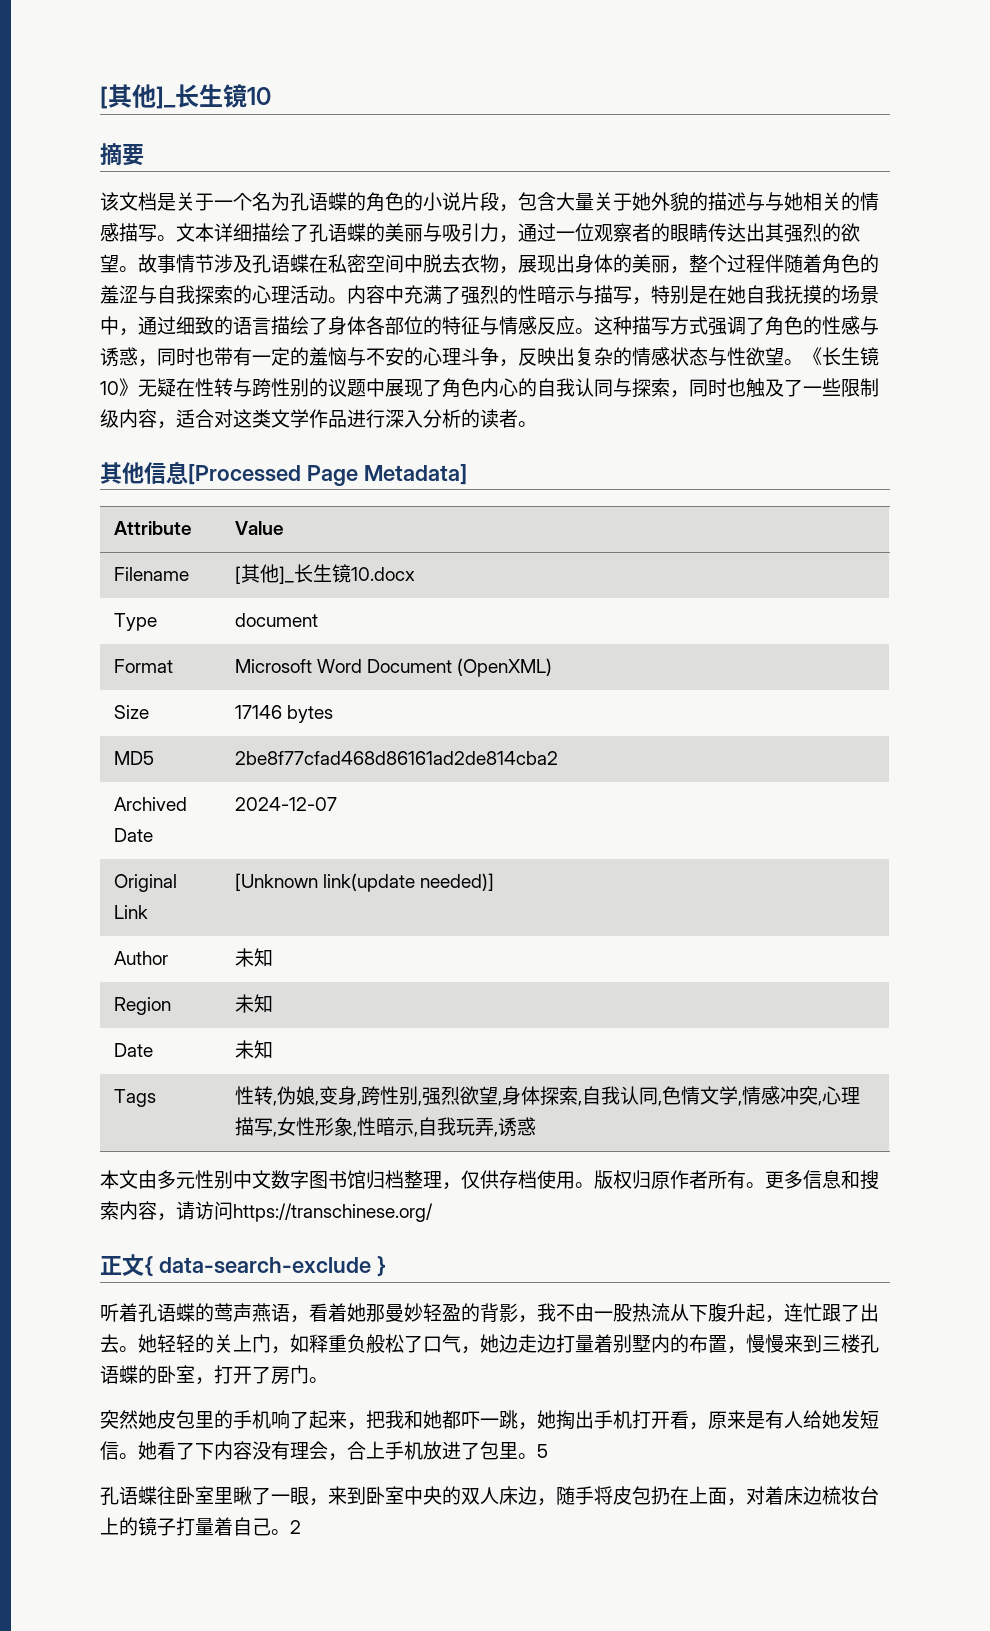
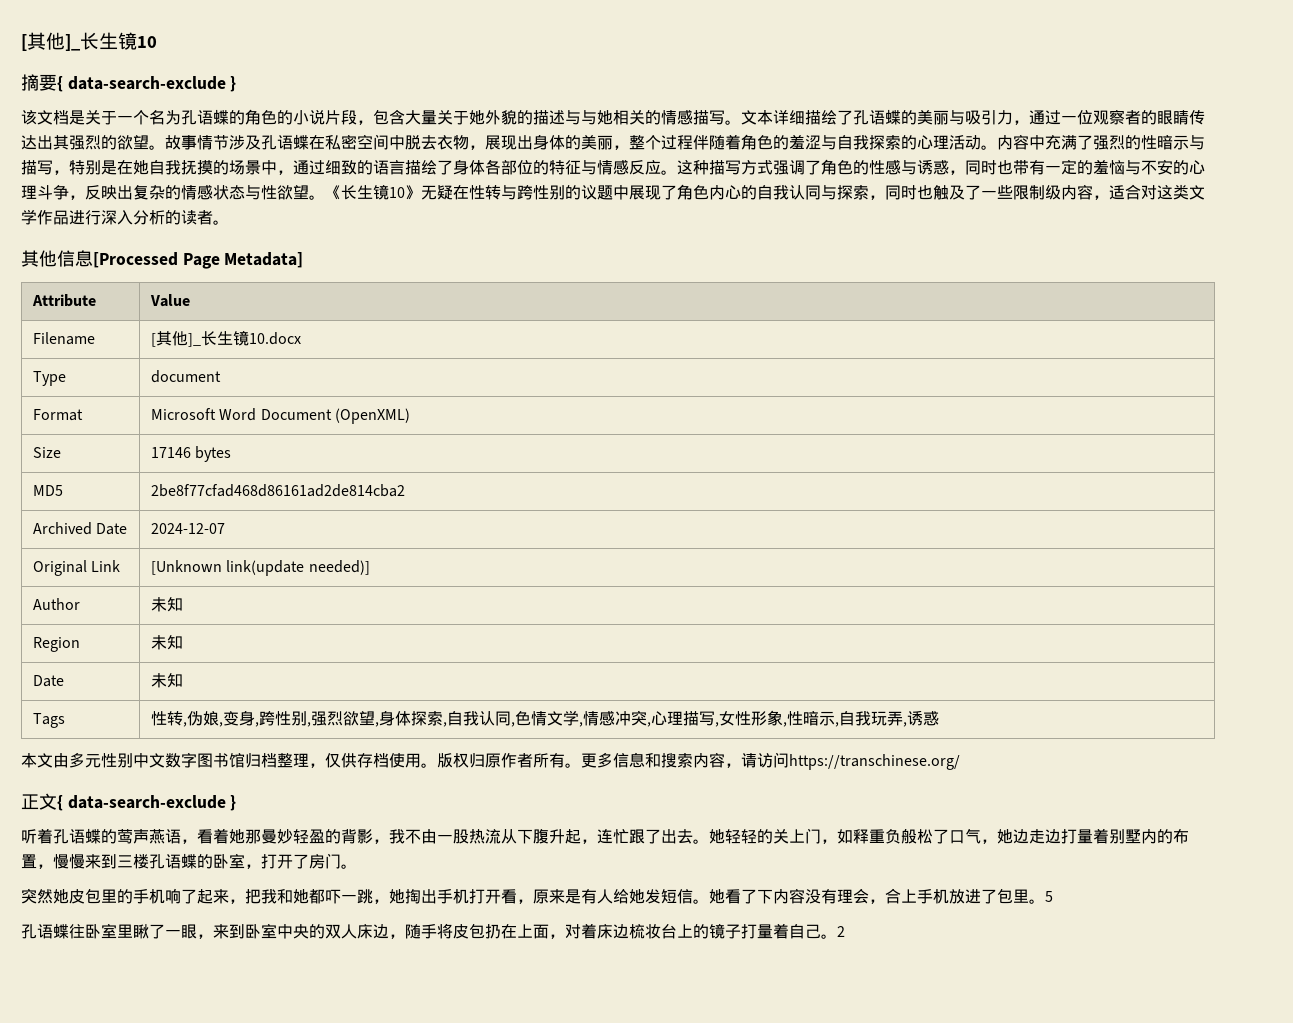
- 摘要
+ 摘要{ data-search-exclude }

